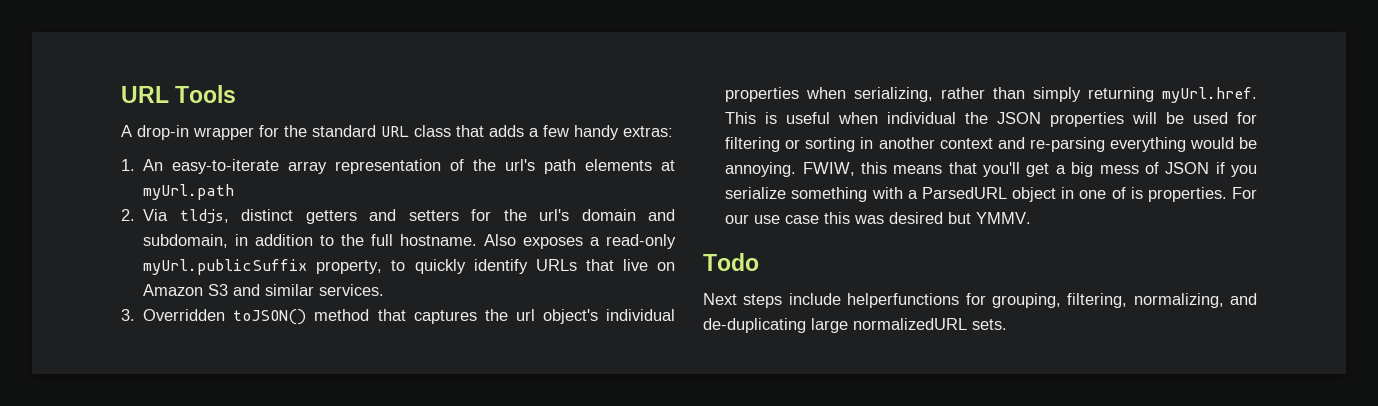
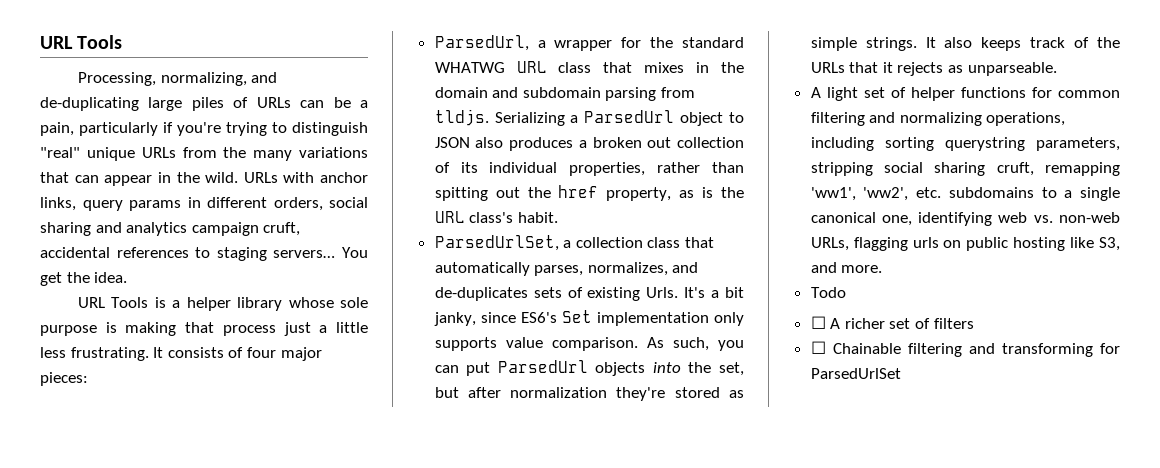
- A drop-in wrapper for the standard URL class that adds a few handy extras:
- 1. An easy-to-iterate array representation of the url's path elements at myUrl.path
- 2. Via tldjs, distinct getters and setters for the url's domain and subdomain, in addition to the full hostname. Also exposes a read-only myUrl.publicSuffix property, to quickly identify URLs that live on Amazon S3 and similar services.
- 3. Overridden toJSON() method that captures the url object's individual properties when serializing, rather than simply returning myUrl.href. This is useful when individual the JSON properties will be used for filtering or sorting in another context and re-parsing everything would be annoying. FWIW, this means that you'll get a big mess of JSON if you serialize something with a ParsedURL object in one of is properties. For our use case this was desired but YMMV.
+ Processing, normalizing, and de-duplicating large piles of URLs can be a pain, particularly if you're trying to distinguish "real" unique URLs from the many variations that can appear in the wild. URLs with anchor links, query params in different orders, social sharing and analytics campaign cruft, accidental references to staging servers… You get the idea.
+ URL Tools is a helper library whose sole purpose is making that process just a little less frustrating. It consists of four major pieces:
+ ParsedUrl, a wrapper for the standard WHATWG URL class that mixes in the domain and subdomain parsing from tldjs. Serializing a ParsedUrl object to JSON also produces a broken out collection of its individual properties, rather than spitting out the href property, as is the URL class's habit.
+ ParsedUrlSet, a collection class that automatically parses, normalizes, and de-duplicates sets of existing Urls. It's a bit janky, since ES6's Set implementation only supports value comparison. As such, you can put ParsedUrl objects into the set, but after normalization they're stored as simple strings. It also keeps track of the URLs that it rejects as unparseable.
+ A light set of helper functions for common filtering and normalizing operations, including sorting querystring parameters, stripping social sharing cruft, remapping 'ww1', 'ww2', etc. subdomains to a single canonical one, identifying web vs. non-web URLs, flagging urls on public hosting like S3, and more.
  Todo
- Next steps include helperfunctions for grouping, filtering, normalizing, and de-duplicating large normalizedURL sets.
+ ☐ A richer set of filters
+ ☐ Chainable filtering and transforming for ParsedUrlSet

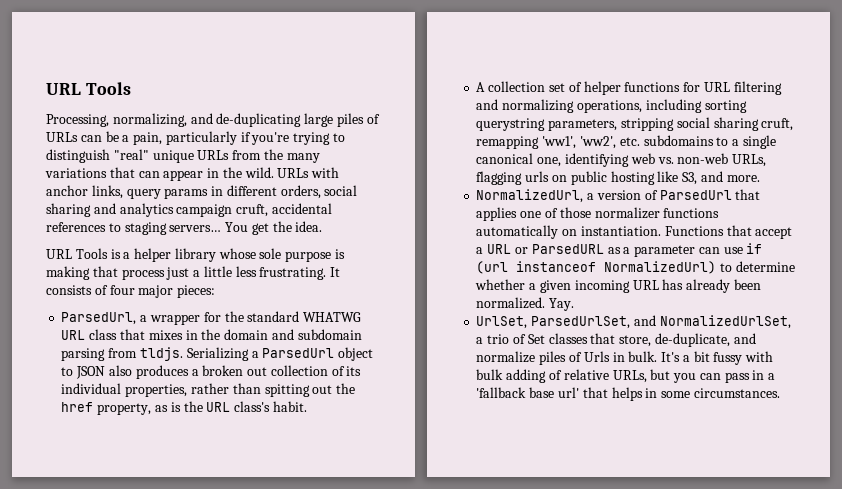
- ParsedUrlSet, a collection class that automatically parses, normalizes, and de-duplicates sets of existing Urls. It's a bit janky, since ES6's Set implementation only supports value comparison. As such, you can put ParsedUrl objects into the set, but after normalization they're stored as simple strings. It also keeps track of the URLs that it rejects as unparseable.
- A light set of helper functions for common filtering and normalizing operations, including sorting querystring parameters, stripping social sharing cruft, remapping 'ww1', 'ww2', etc. subdomains to a single canonical one, identifying web vs. non-web URLs, flagging urls on public hosting like S3, and more.
+ A collection set of helper functions for URL filtering and normalizing operations, including sorting querystring parameters, stripping social sharing cruft, remapping 'ww1', 'ww2', etc. subdomains to a single canonical one, identifying web vs. non-web URLs, flagging urls on public hosting like S3, and more.
- Todo
- ☐ A richer set of filters
- ☐ Chainable filtering and transforming for ParsedUrlSet
+ NormalizedUrl, a version of ParsedUrl that applies one of those normalizer functions automatically on instantiation. Functions that accept a URL or ParsedURL as a parameter can use if (url instanceof NormalizedUrl) to determine whether a given incoming URL has already been normalized. Yay.
+ UrlSet, ParsedUrlSet, and NormalizedUrlSet, a trio of Set classes that store, de-duplicate, and normalize piles of Urls in bulk. It's a bit fussy with bulk adding of relative URLs, but you can pass in a 'fallback base url' that helps in some circumstances.

